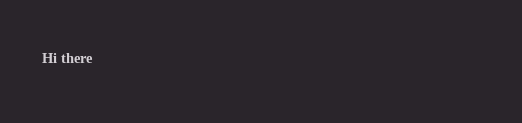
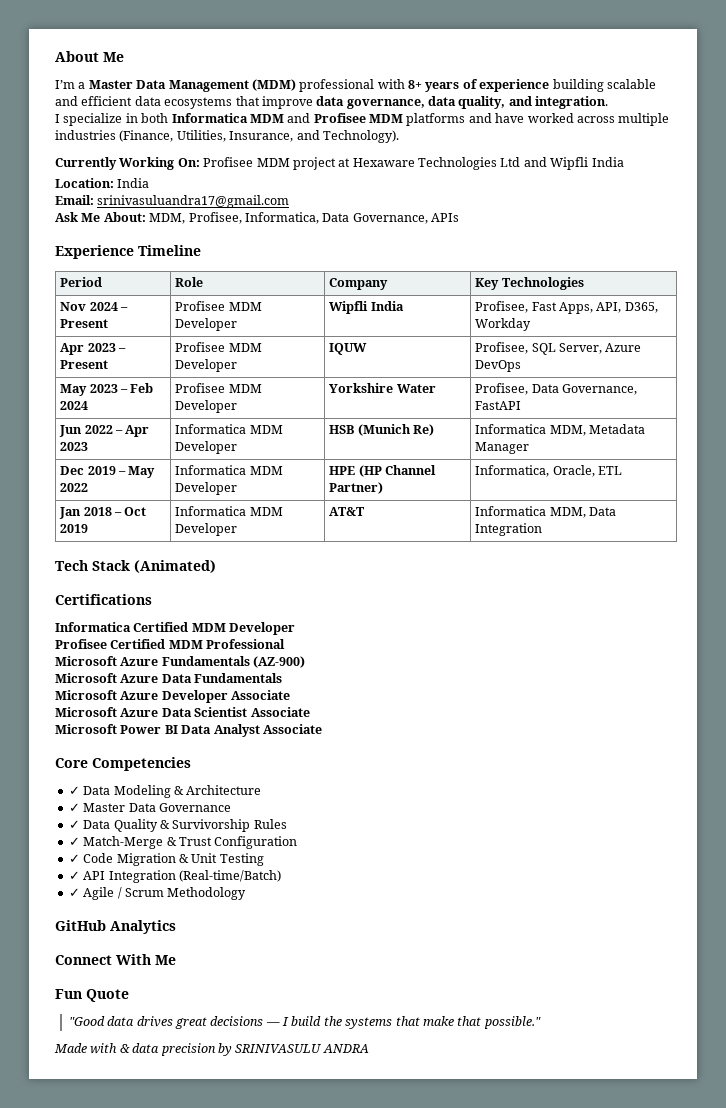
- Hi there
+ About Me
+ I’m a Master Data Management (MDM) professional with 8+ years of experience building scalable and efficient data ecosystems that improve data governance, data quality, and integration.
+ I specialize in both Informatica MDM and Profisee MDM platforms and have worked across multiple industries (Finance, Utilities, Insurance, and Technology).
+ Currently Working On: Profisee MDM project at Hexaware Technologies Ltd and Wipfli India
+ Location: India
+ Email: srinivasuluandra17@gmail.com
+ Ask Me About: MDM, Profisee, Informatica, Data Governance, APIs
+ Experience Timeline
+ Period | Role | Company | Key Technologies
+ Nov 2024 – Present | Profisee MDM Developer | Wipfli India | Profisee, Fast Apps, API, D365, Workday
+ Apr 2023 – Present | Profisee MDM Developer | IQUW | Profisee, SQL Server, Azure DevOps
+ May 2023 – Feb 2024 | Profisee MDM Developer | Yorkshire Water | Profisee, Data Governance, FastAPI
+ Jun 2022 – Apr 2023 | Informatica MDM Developer | HSB (Munich Re) | Informatica MDM, Metadata Manager
+ Dec 2019 – May 2022 | Informatica MDM Developer | HPE (HP Channel Partner) | Informatica, Oracle, ETL
+ Jan 2018 – Oct 2019 | Informatica MDM Developer | AT&T | Informatica MDM, Data Integration
+ Tech Stack (Animated)
+ Certifications
+ Informatica Certified MDM Developer
+ Profisee Certified MDM Professional
+ Microsoft Azure Fundamentals (AZ-900)
+ Microsoft Azure Data Fundamentals
+ Microsoft Azure Developer Associate
+ Microsoft Azure Data Scientist Associate
+ Microsoft Power BI Data Analyst Associate
+ Core Competencies
+ ✓ Data Modeling & Architecture
+ ✓ Master Data Governance
+ ✓ Data Quality & Survivorship Rules
+ ✓ Match-Merge & Trust Configuration
+ ✓ Code Migration & Unit Testing
+ ✓ API Integration (Real-time/Batch)
+ ✓ Agile / Scrum Methodology
+ GitHub Analytics
+ Connect With Me
+ Fun Quote
+ "Good data drives great decisions — I build the systems that make that possible."
+ Made with & data precision by SRINIVASULU ANDRA

